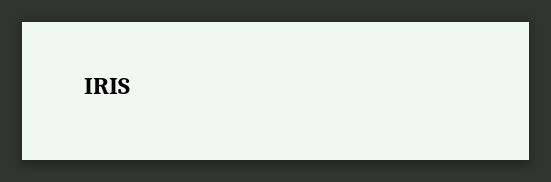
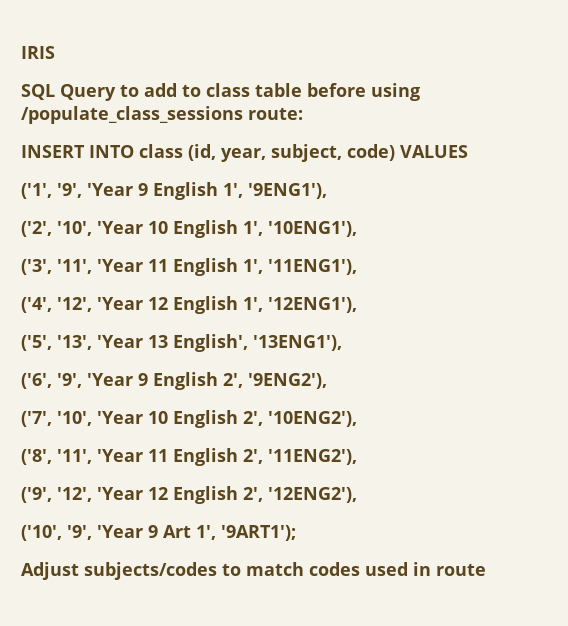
+ SQL Query to add to class table before using /populate_class_sessions route:
+ INSERT INTO class (id, year, subject, code) VALUES
+ ('1', '9', 'Year 9 English 1', '9ENG1'),
+ ('2', '10', 'Year 10 English 1', '10ENG1'),
+ ('3', '11', 'Year 11 English 1', '11ENG1'),
+ ('4', '12', 'Year 12 English 1', '12ENG1'),
+ ('5', '13', 'Year 13 English', '13ENG1'),
+ ('6', '9', 'Year 9 English 2', '9ENG2'),
+ ('7', '10', 'Year 10 English 2', '10ENG2'),
+ ('8', '11', 'Year 11 English 2', '11ENG2'),
+ ('9', '12', 'Year 12 English 2', '12ENG2'),
+ ('10', '9', 'Year 9 Art 1', '9ART1');
+ Adjust subjects/codes to match codes used in route

